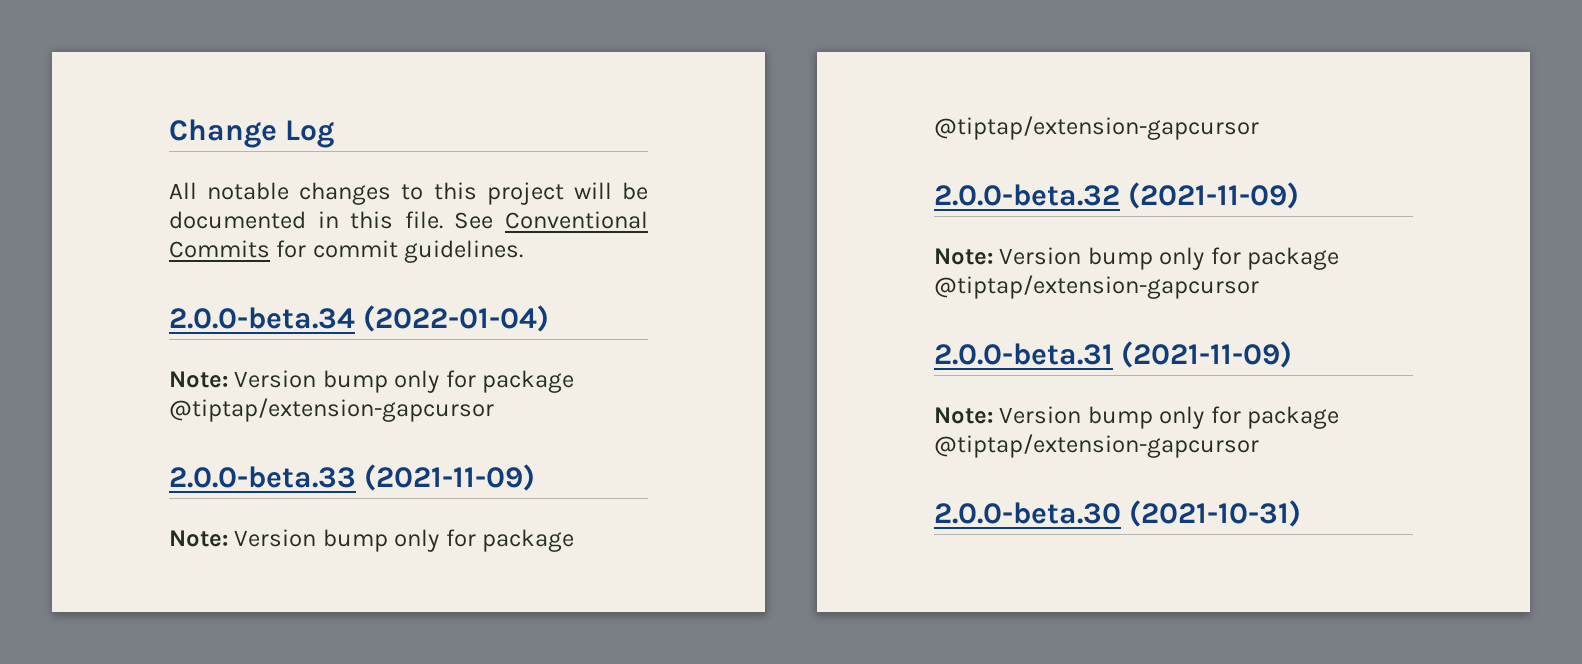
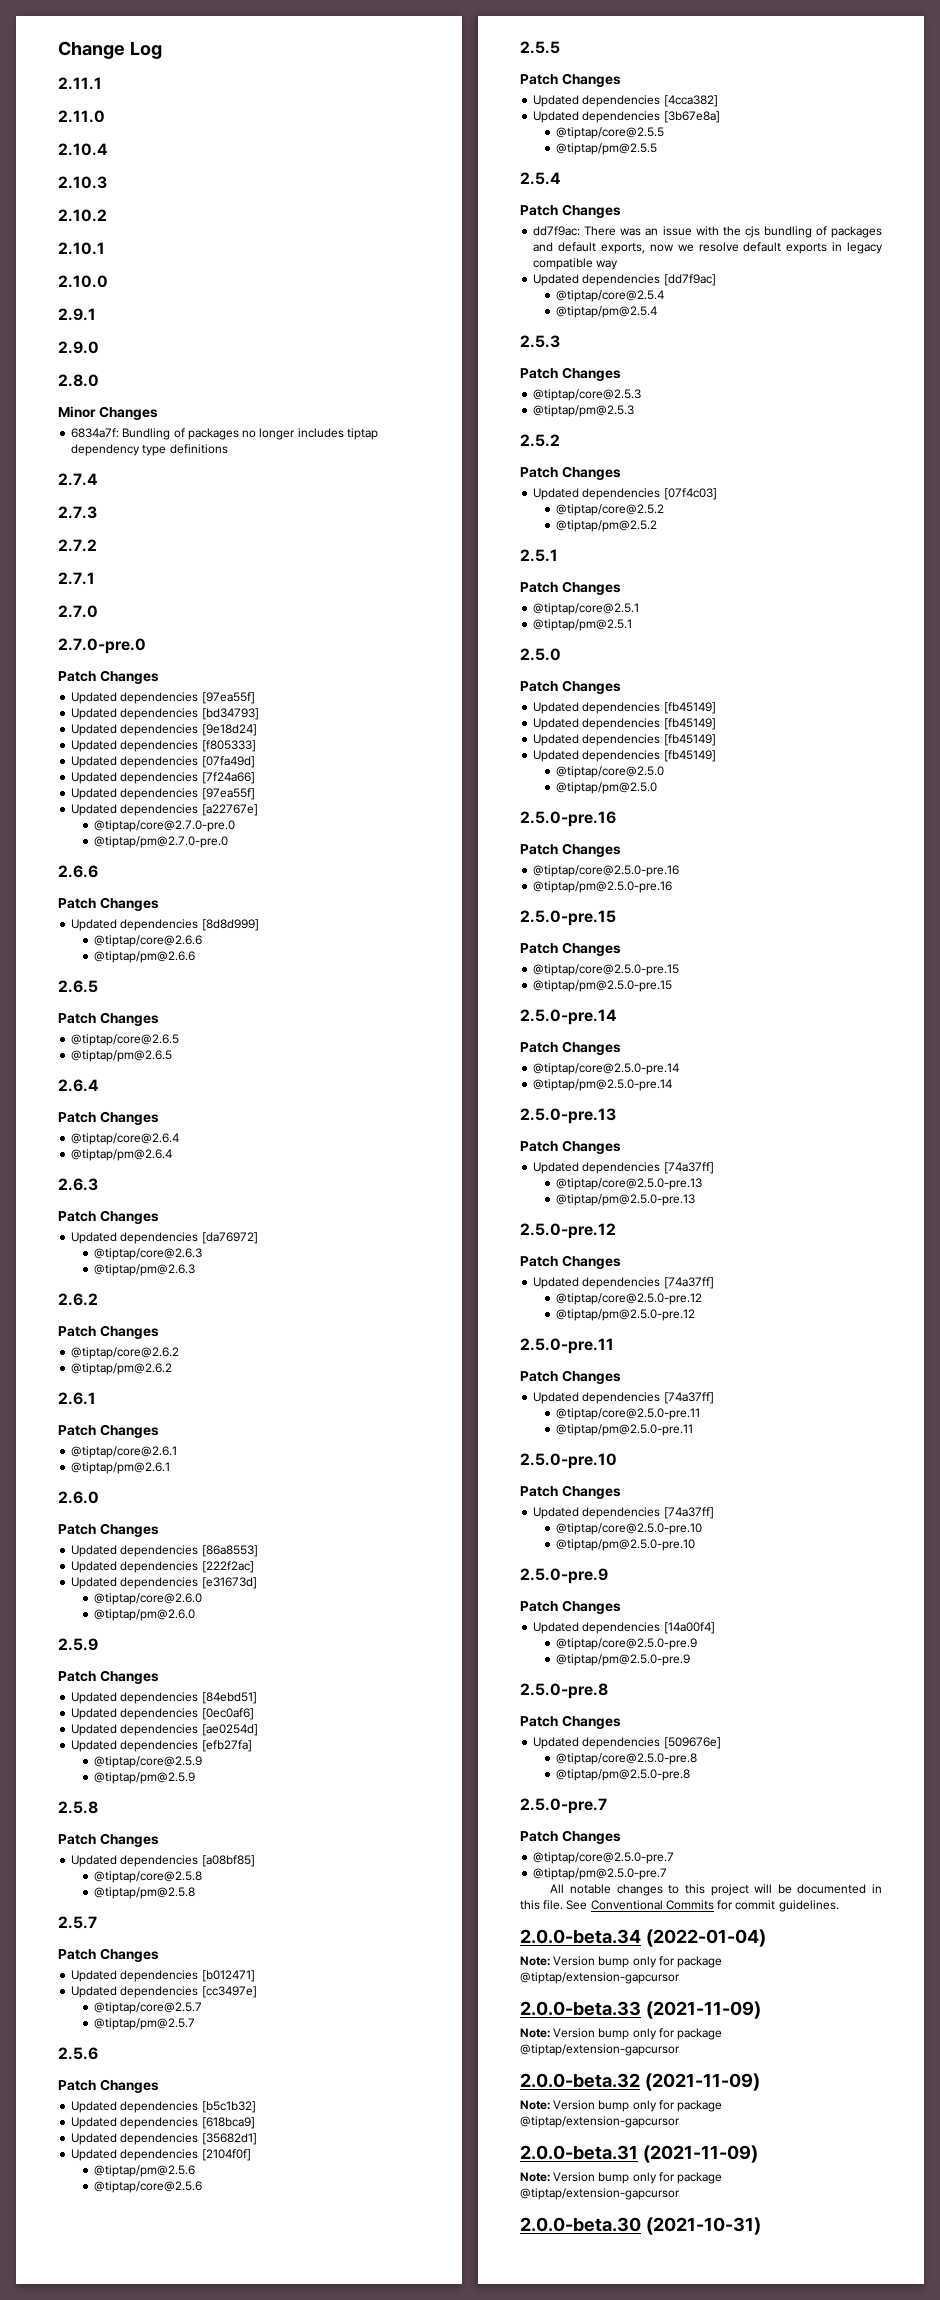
+ 2.11.1
+ 2.11.0
+ 2.10.4
+ 2.10.3
+ 2.10.2
+ 2.10.1
+ 2.10.0
+ 2.9.1
+ 2.9.0
+ 2.8.0
+ Minor Changes
+ 6834a7f: Bundling of packages no longer includes tiptap dependency type definitions
+ 2.7.4
+ 2.7.3
+ 2.7.2
+ 2.7.1
+ 2.7.0
+ 2.7.0-pre.0
+ Patch Changes
+ Updated dependencies [97ea55f]
+ Updated dependencies [bd34793]
+ Updated dependencies [9e18d24]
+ Updated dependencies [f805333]
+ Updated dependencies [07fa49d]
+ Updated dependencies [7f24a66]
+ Updated dependencies [97ea55f]
+ Updated dependencies [a22767e]
+ @tiptap/core@2.7.0-pre.0
+ @tiptap/pm@2.7.0-pre.0
+ 2.6.6
+ Patch Changes
+ Updated dependencies [8d8d999]
+ @tiptap/core@2.6.6
+ @tiptap/pm@2.6.6
+ 2.6.5
+ Patch Changes
+ @tiptap/core@2.6.5
+ @tiptap/pm@2.6.5
+ 2.6.4
+ Patch Changes
+ @tiptap/core@2.6.4
+ @tiptap/pm@2.6.4
+ 2.6.3
+ Patch Changes
+ Updated dependencies [da76972]
+ @tiptap/core@2.6.3
+ @tiptap/pm@2.6.3
+ 2.6.2
+ Patch Changes
+ @tiptap/core@2.6.2
+ @tiptap/pm@2.6.2
+ 2.6.1
+ Patch Changes
+ @tiptap/core@2.6.1
+ @tiptap/pm@2.6.1
+ 2.6.0
+ Patch Changes
+ Updated dependencies [86a8553]
+ Updated dependencies [222f2ac]
+ Updated dependencies [e31673d]
+ @tiptap/core@2.6.0
+ @tiptap/pm@2.6.0
+ 2.5.9
+ Patch Changes
+ Updated dependencies [84ebd51]
+ Updated dependencies [0ec0af6]
+ Updated dependencies [ae0254d]
+ Updated dependencies [efb27fa]
+ @tiptap/core@2.5.9
+ @tiptap/pm@2.5.9
+ 2.5.8
+ Patch Changes
+ Updated dependencies [a08bf85]
+ @tiptap/core@2.5.8
+ @tiptap/pm@2.5.8
+ 2.5.7
+ Patch Changes
+ Updated dependencies [b012471]
+ Updated dependencies [cc3497e]
+ @tiptap/core@2.5.7
+ @tiptap/pm@2.5.7
+ 2.5.6
+ Patch Changes
+ Updated dependencies [b5c1b32]
+ Updated dependencies [618bca9]
+ Updated dependencies [35682d1]
+ Updated dependencies [2104f0f]
+ @tiptap/pm@2.5.6
+ @tiptap/core@2.5.6
+ 2.5.5
+ Patch Changes
+ Updated dependencies [4cca382]
+ Updated dependencies [3b67e8a]
+ @tiptap/core@2.5.5
+ @tiptap/pm@2.5.5
+ 2.5.4
+ Patch Changes
+ dd7f9ac: There was an issue with the cjs bundling of packages and default exports, now we resolve default exports in legacy compatible way
+ Updated dependencies [dd7f9ac]
+ @tiptap/core@2.5.4
+ @tiptap/pm@2.5.4
+ 2.5.3
+ Patch Changes
+ @tiptap/core@2.5.3
+ @tiptap/pm@2.5.3
+ 2.5.2
+ Patch Changes
+ Updated dependencies [07f4c03]
+ @tiptap/core@2.5.2
+ @tiptap/pm@2.5.2
+ 2.5.1
+ Patch Changes
+ @tiptap/core@2.5.1
+ @tiptap/pm@2.5.1
+ 2.5.0
+ Patch Changes
+ Updated dependencies [fb45149]
+ Updated dependencies [fb45149]
+ Updated dependencies [fb45149]
+ Updated dependencies [fb45149]
+ @tiptap/core@2.5.0
+ @tiptap/pm@2.5.0
+ 2.5.0-pre.16
+ Patch Changes
+ @tiptap/core@2.5.0-pre.16
+ @tiptap/pm@2.5.0-pre.16
+ 2.5.0-pre.15
+ Patch Changes
+ @tiptap/core@2.5.0-pre.15
+ @tiptap/pm@2.5.0-pre.15
+ 2.5.0-pre.14
+ Patch Changes
+ @tiptap/core@2.5.0-pre.14
+ @tiptap/pm@2.5.0-pre.14
+ 2.5.0-pre.13
+ Patch Changes
+ Updated dependencies [74a37ff]
+ @tiptap/core@2.5.0-pre.13
+ @tiptap/pm@2.5.0-pre.13
+ 2.5.0-pre.12
+ Patch Changes
+ Updated dependencies [74a37ff]
+ @tiptap/core@2.5.0-pre.12
+ @tiptap/pm@2.5.0-pre.12
+ 2.5.0-pre.11
+ Patch Changes
+ Updated dependencies [74a37ff]
+ @tiptap/core@2.5.0-pre.11
+ @tiptap/pm@2.5.0-pre.11
+ 2.5.0-pre.10
+ Patch Changes
+ Updated dependencies [74a37ff]
+ @tiptap/core@2.5.0-pre.10
+ @tiptap/pm@2.5.0-pre.10
+ 2.5.0-pre.9
+ Patch Changes
+ Updated dependencies [14a00f4]
+ @tiptap/core@2.5.0-pre.9
+ @tiptap/pm@2.5.0-pre.9
+ 2.5.0-pre.8
+ Patch Changes
+ Updated dependencies [509676e]
+ @tiptap/core@2.5.0-pre.8
+ @tiptap/pm@2.5.0-pre.8
+ 2.5.0-pre.7
+ Patch Changes
+ @tiptap/core@2.5.0-pre.7
+ @tiptap/pm@2.5.0-pre.7

